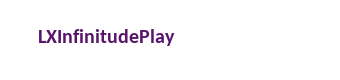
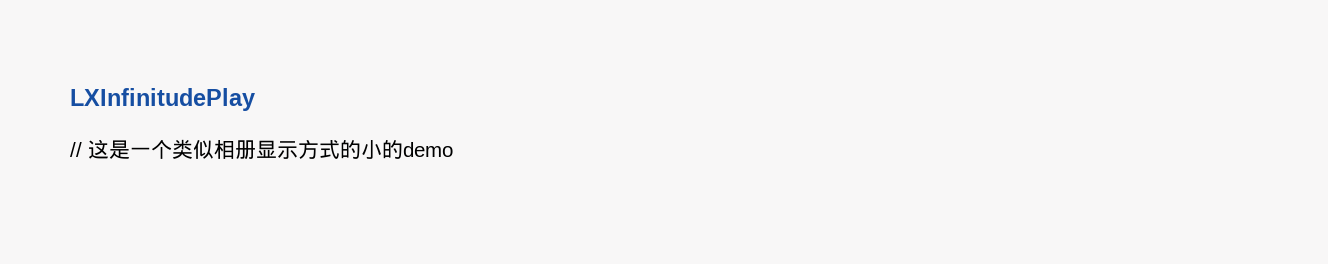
+ // 这是一个类似相册显示方式的小的demo

